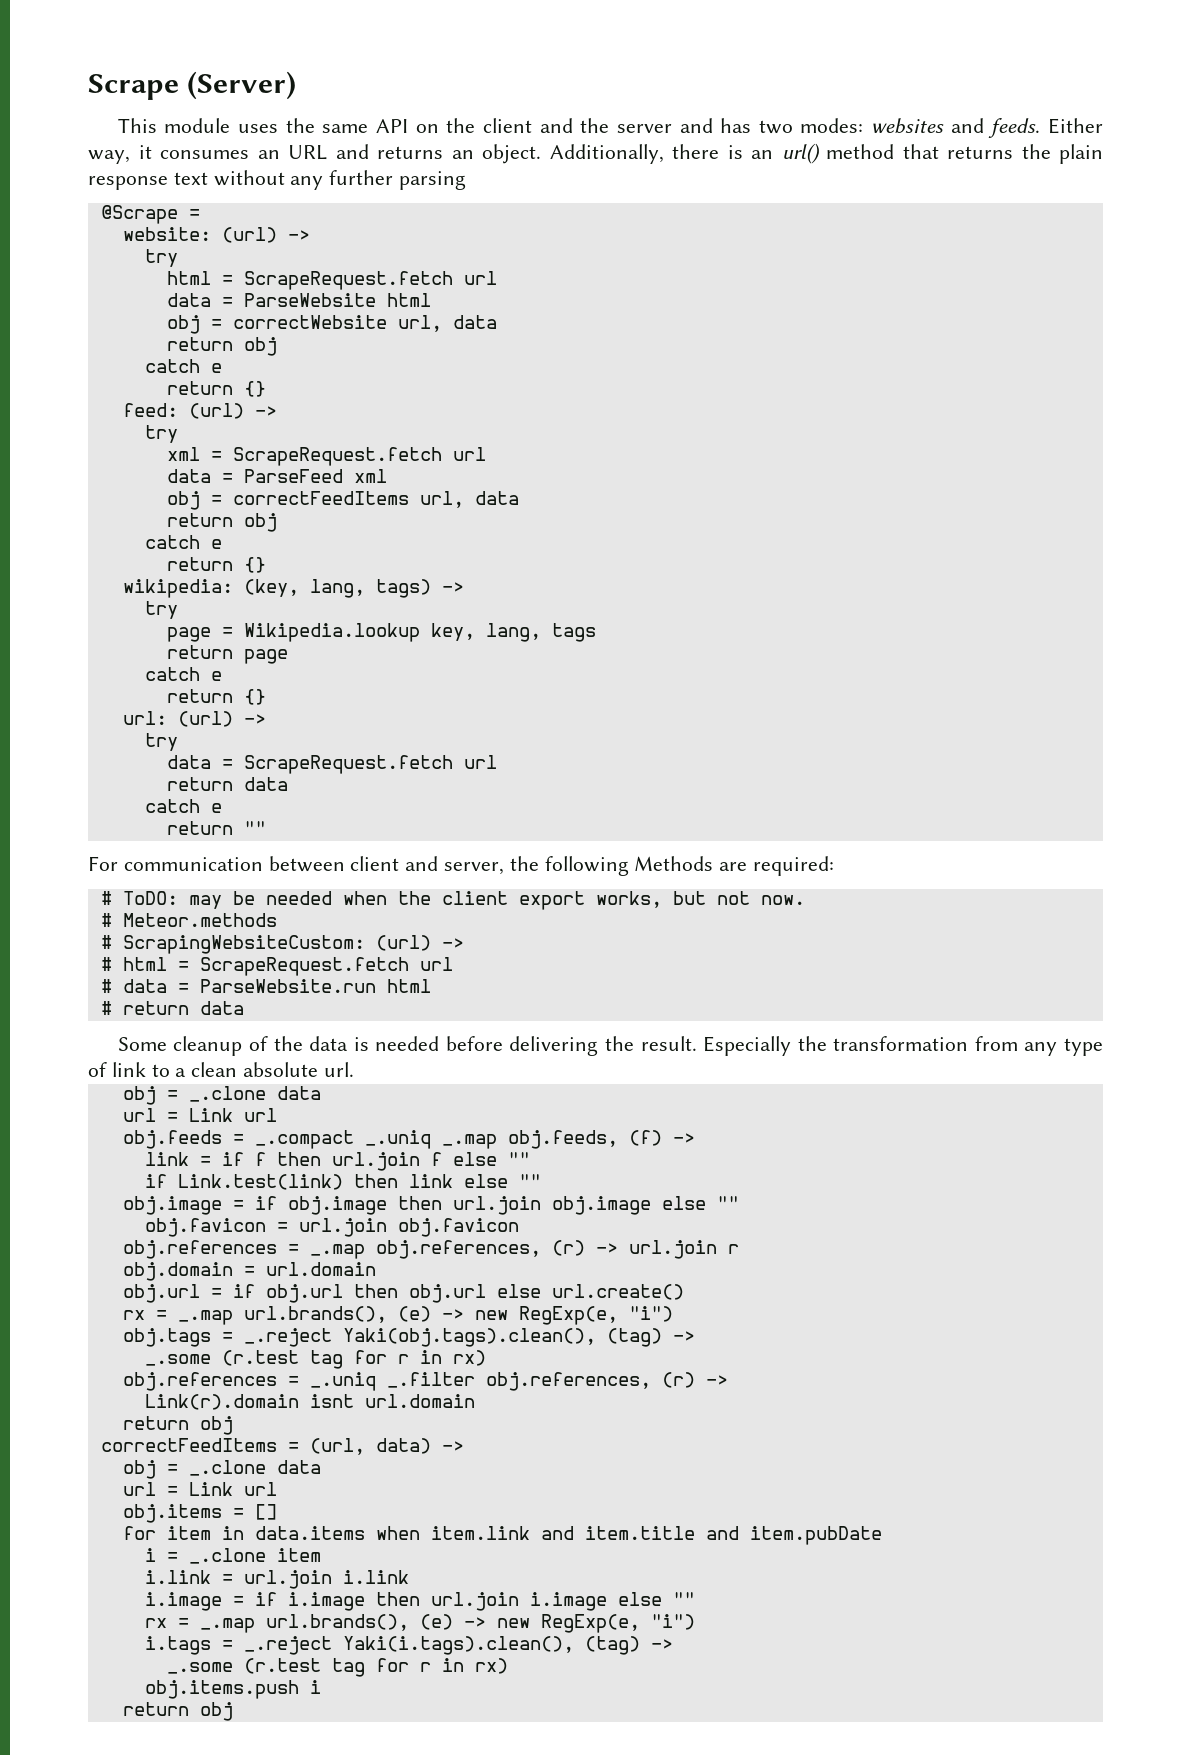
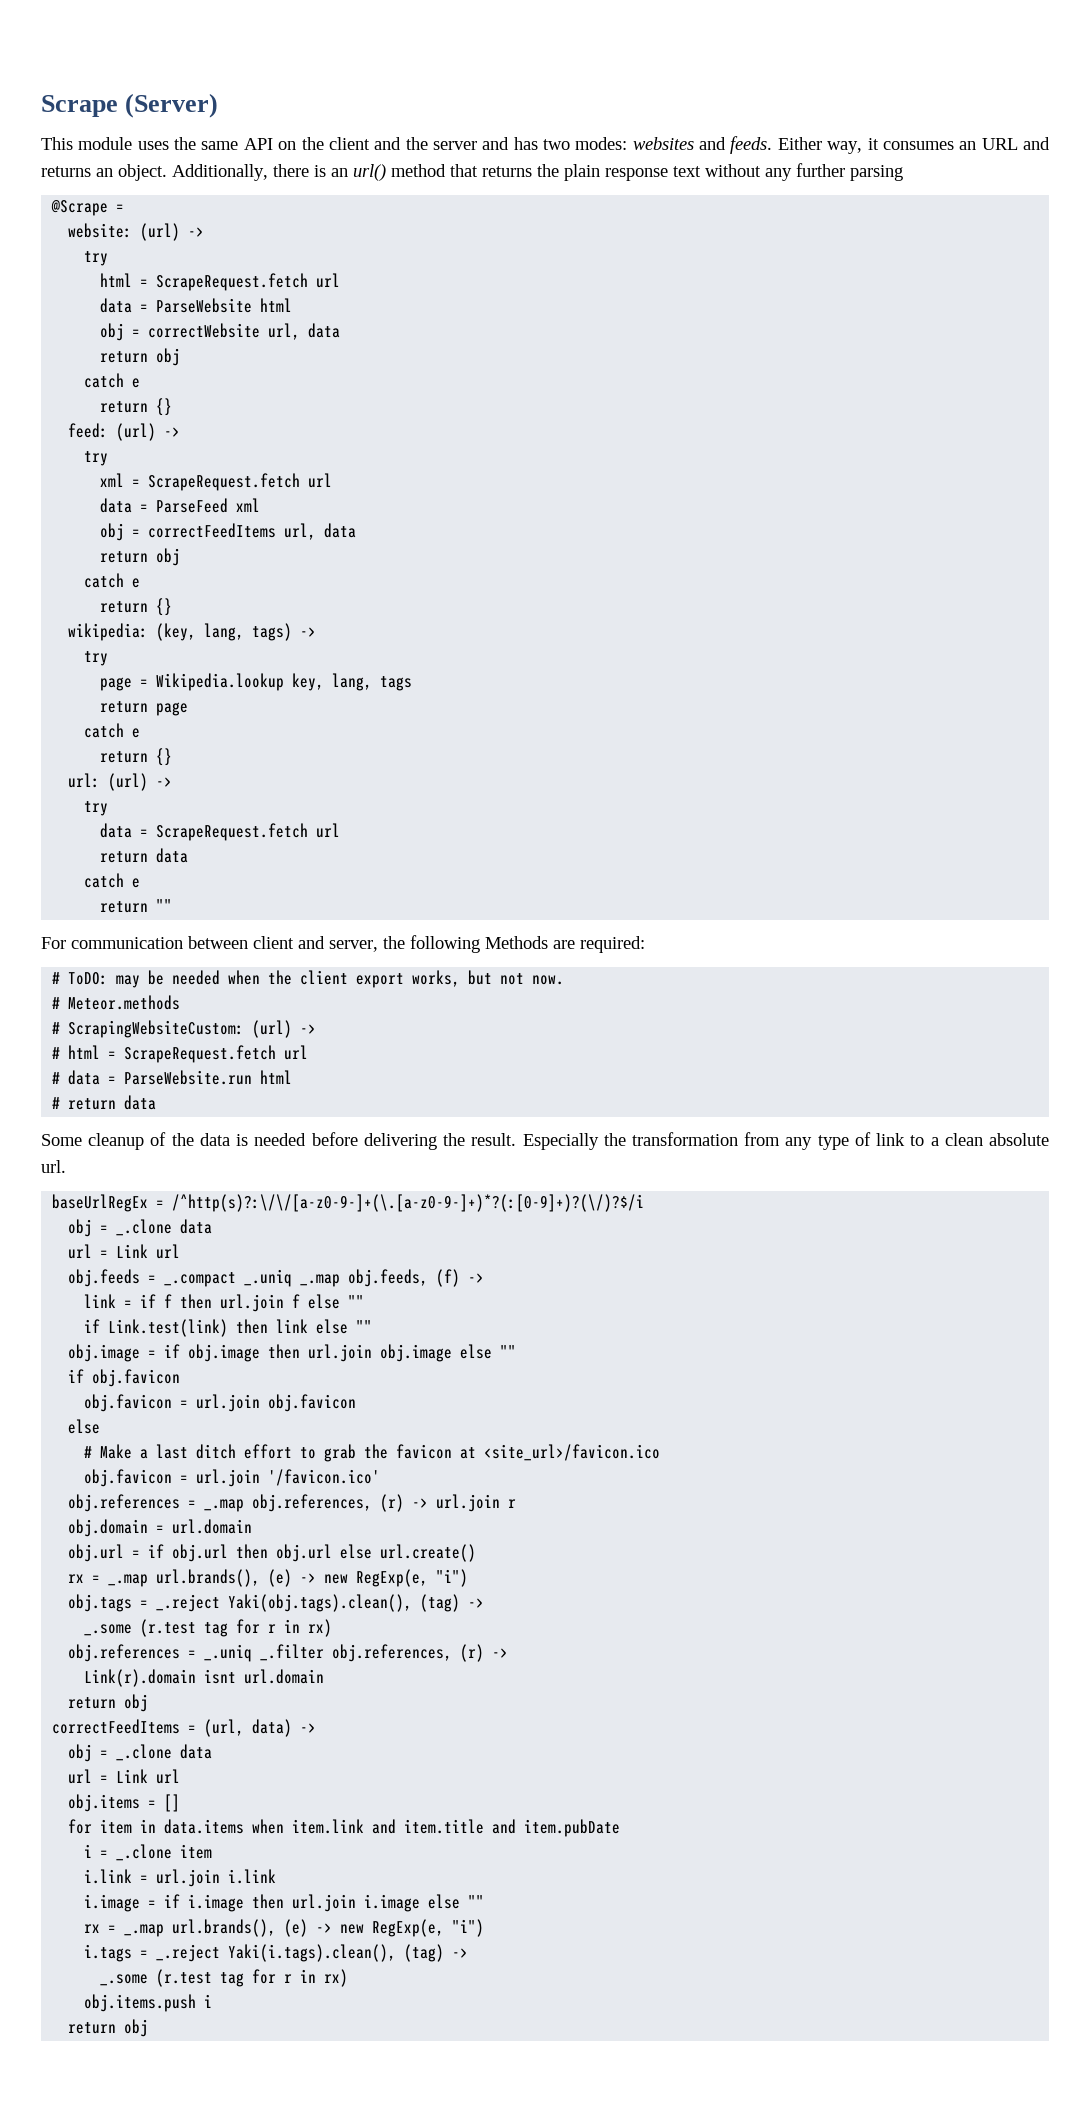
+ baseUrlRegEx = /^http(s)?:\/\/[a-z0-9-]+(\.[a-z0-9-]+)*?(:[0-9]+)?(\/)?$/i
+ if obj.favicon
  obj.favicon = url.join obj.favicon
+ else
+ # Make a last ditch effort to grab the favicon at <site_url>/favicon.ico
+ obj.favicon = url.join '/favicon.ico'

